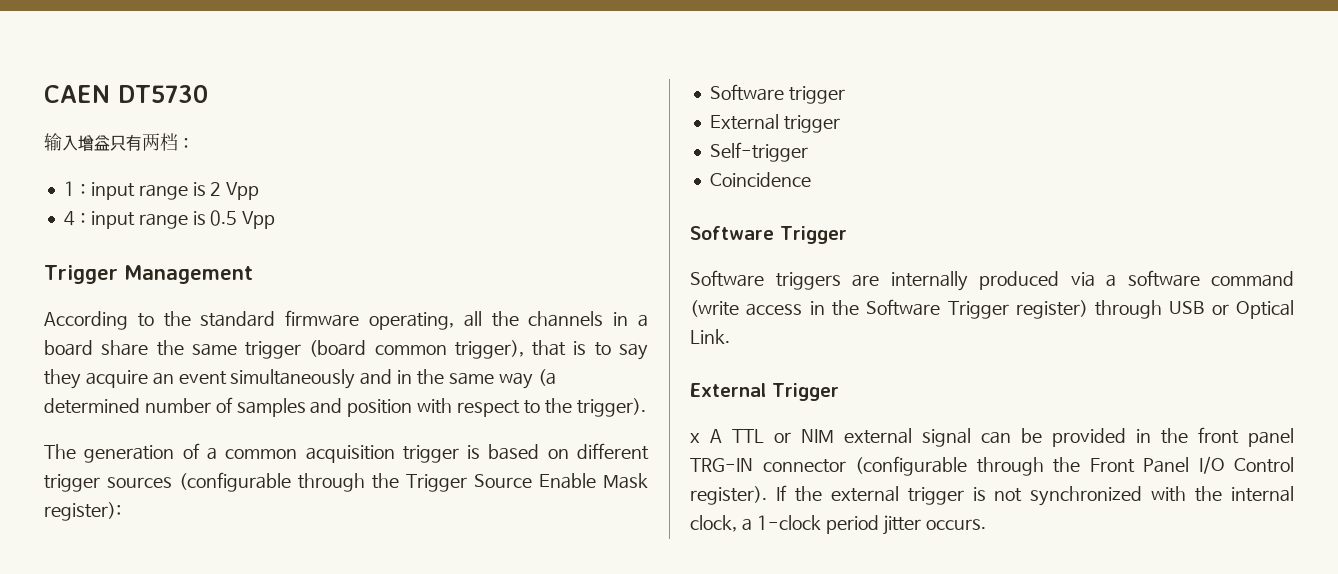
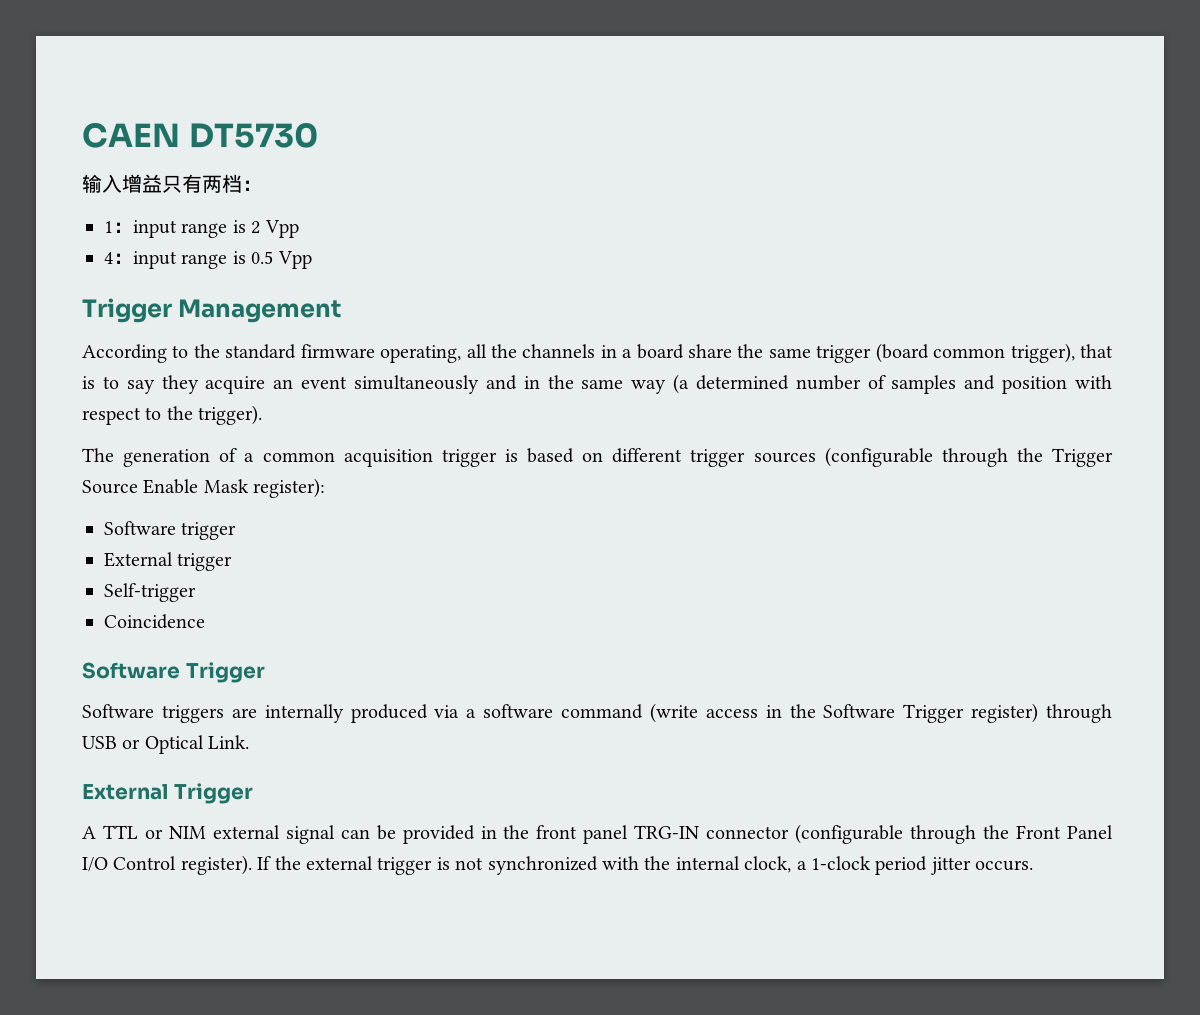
- x A TTL or NIM external signal can be provided in the front panel TRG-IN connector (configurable through the Front Panel I/O Control register).
+ A TTL or NIM external signal can be provided in the front panel TRG-IN connector (configurable through the Front Panel I/O Control register).

